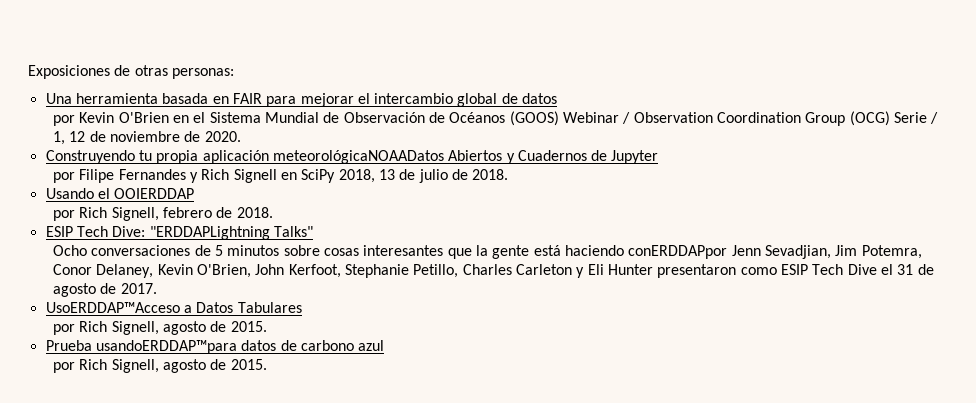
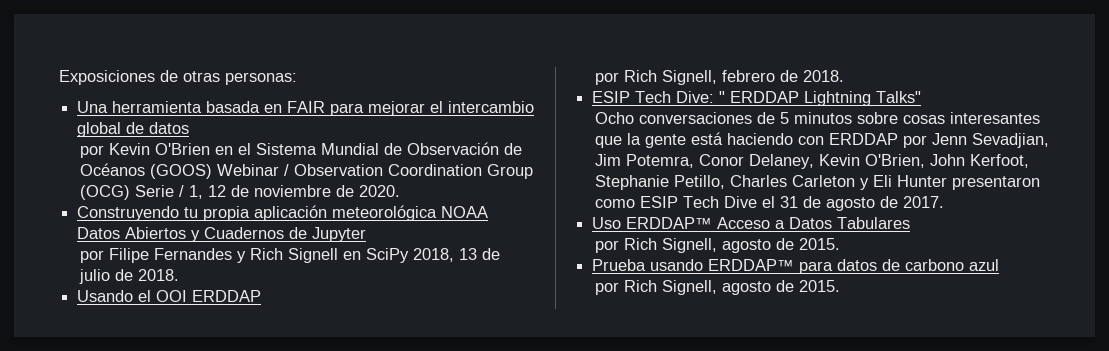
- Construyendo tu propia aplicación meteorológicaNOAADatos Abiertos y Cuadernos de Jupyter
+ Construyendo tu propia aplicación meteorológica NOAA Datos Abiertos y Cuadernos de Jupyter
- Usando el OOIERDDAP
+ Usando el OOI ERDDAP
- ESIP Tech Dive: "ERDDAPLightning Talks"
+ ESIP Tech Dive: " ERDDAP Lightning Talks"
- Ocho conversaciones de 5 minutos sobre cosas interesantes que la gente está haciendo conERDDAPpor Jenn Sevadjian, Jim Potemra, Conor Delaney, Kevin O'Brien, John Kerfoot, Stephanie Petillo, Charles Carleton y Eli Hunter presentaron como ESIP Tech Dive el 31 de agosto de 2017.
+ Ocho conversaciones de 5 minutos sobre cosas interesantes que la gente está haciendo con ERDDAP por Jenn Sevadjian, Jim Potemra, Conor Delaney, Kevin O'Brien, John Kerfoot, Stephanie Petillo, Charles Carleton y Eli Hunter presentaron como ESIP Tech Dive el 31 de agosto de 2017.
- UsoERDDAP™Acceso a Datos Tabulares
+ Uso ERDDAP™ Acceso a Datos Tabulares
- Prueba usandoERDDAP™para datos de carbono azul
+ Prueba usando ERDDAP™ para datos de carbono azul

